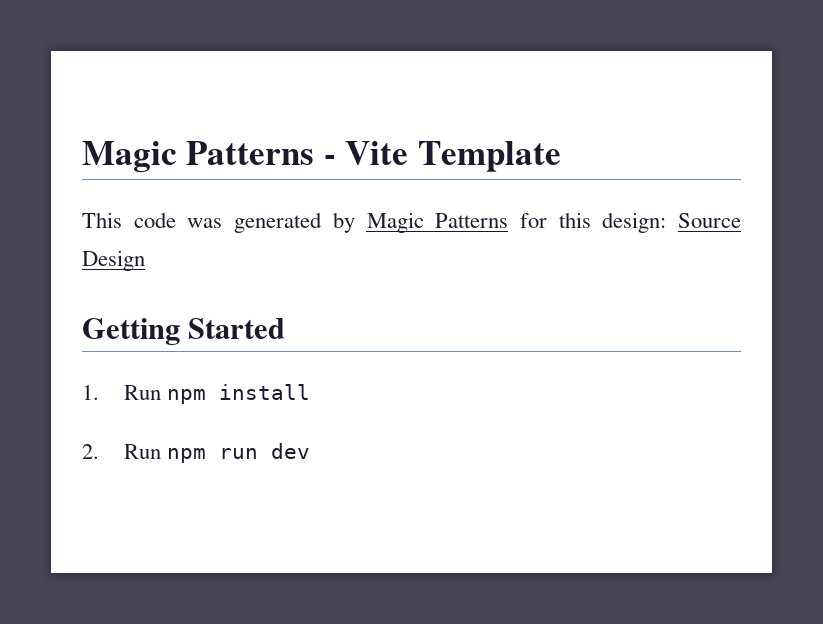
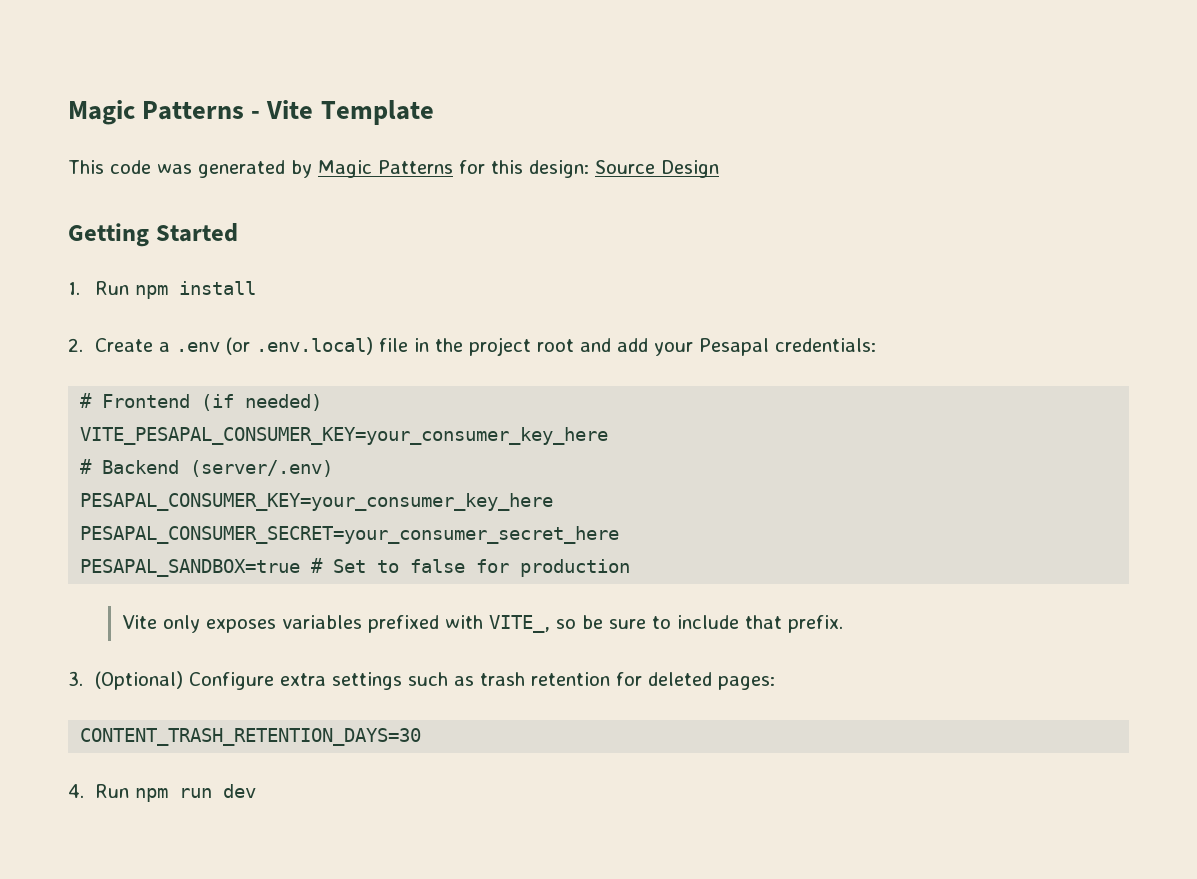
- 2. Run npm run dev
+ 2. Create a .env (or .env.local) file in the project root and add your Pesapal credentials:
+ # Frontend (if needed)
+ VITE_PESAPAL_CONSUMER_KEY=your_consumer_key_here
+ # Backend (server/.env)
+ PESAPAL_CONSUMER_KEY=your_consumer_key_here
+ PESAPAL_CONSUMER_SECRET=your_consumer_secret_here
+ PESAPAL_SANDBOX=true # Set to false for production
+ Vite only exposes variables prefixed with VITE_, so be sure to include that prefix.
+ 3. (Optional) Configure extra settings such as trash retention for deleted pages:
+ CONTENT_TRASH_RETENTION_DAYS=30
+ 4. Run npm run dev

